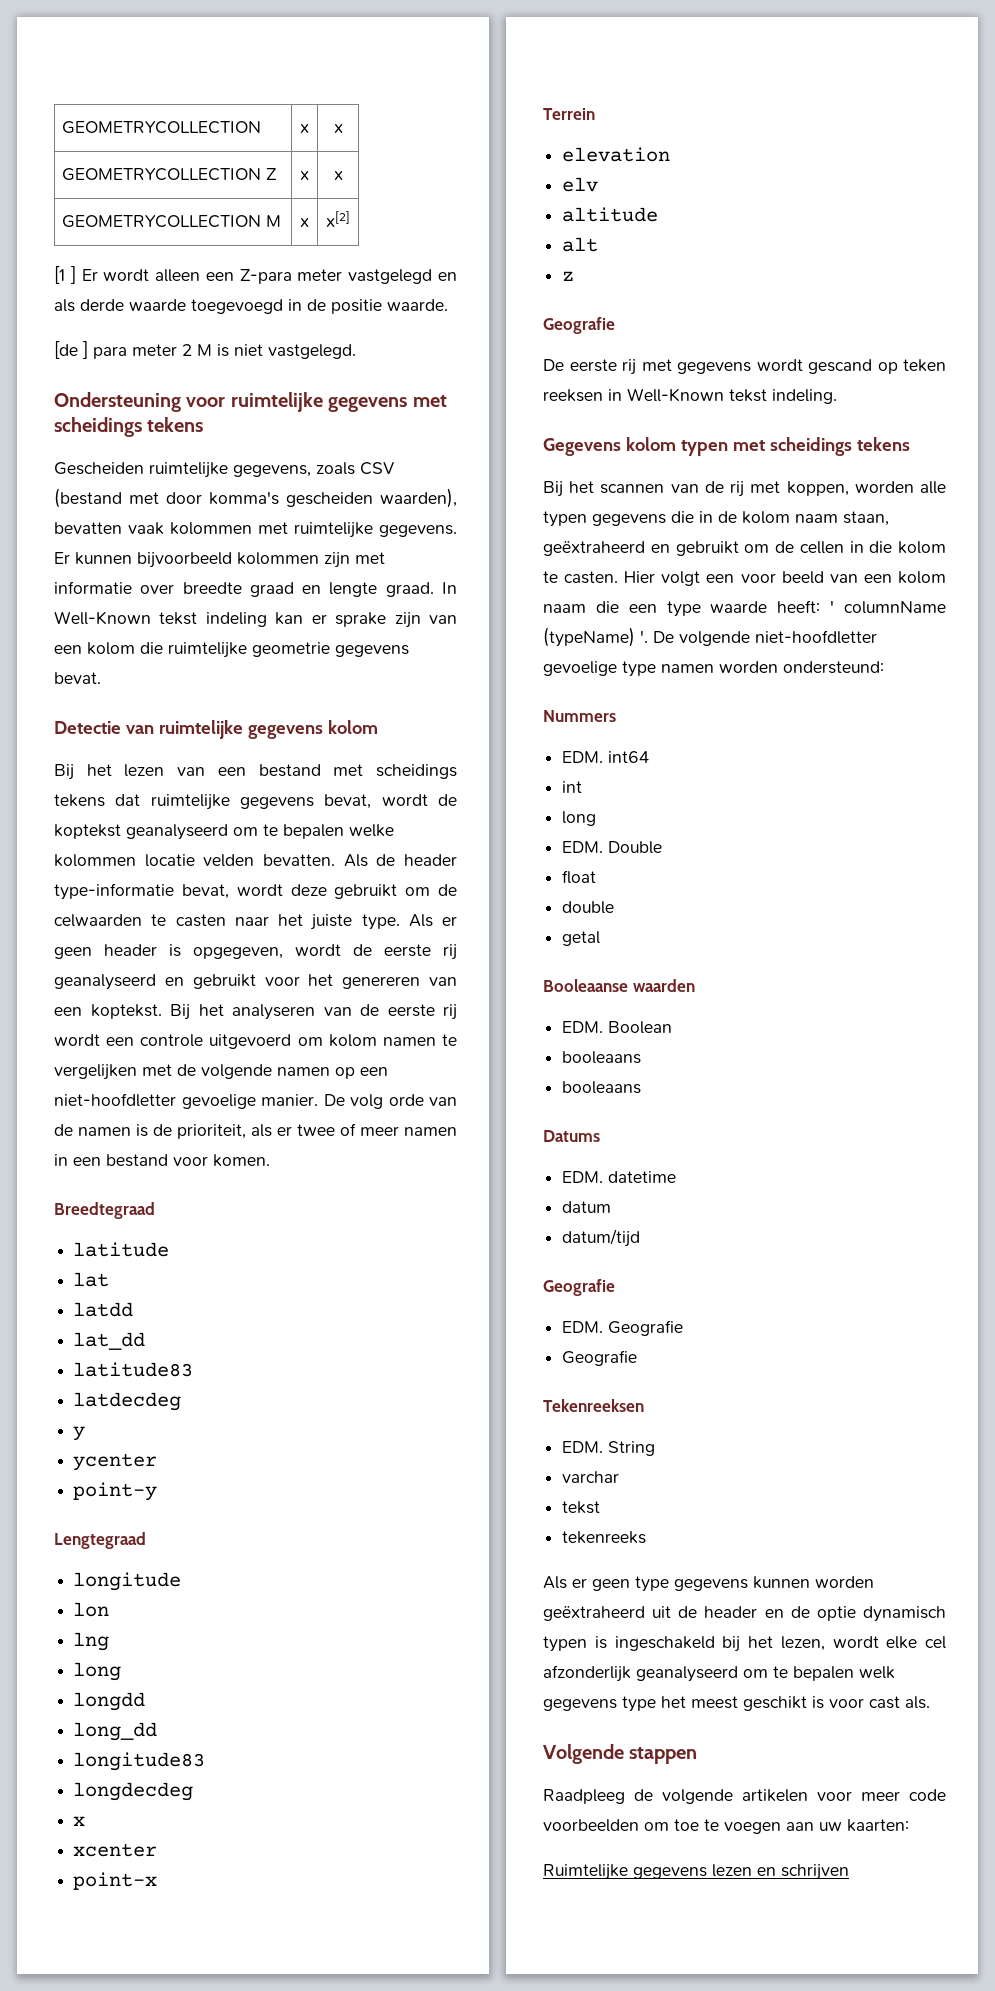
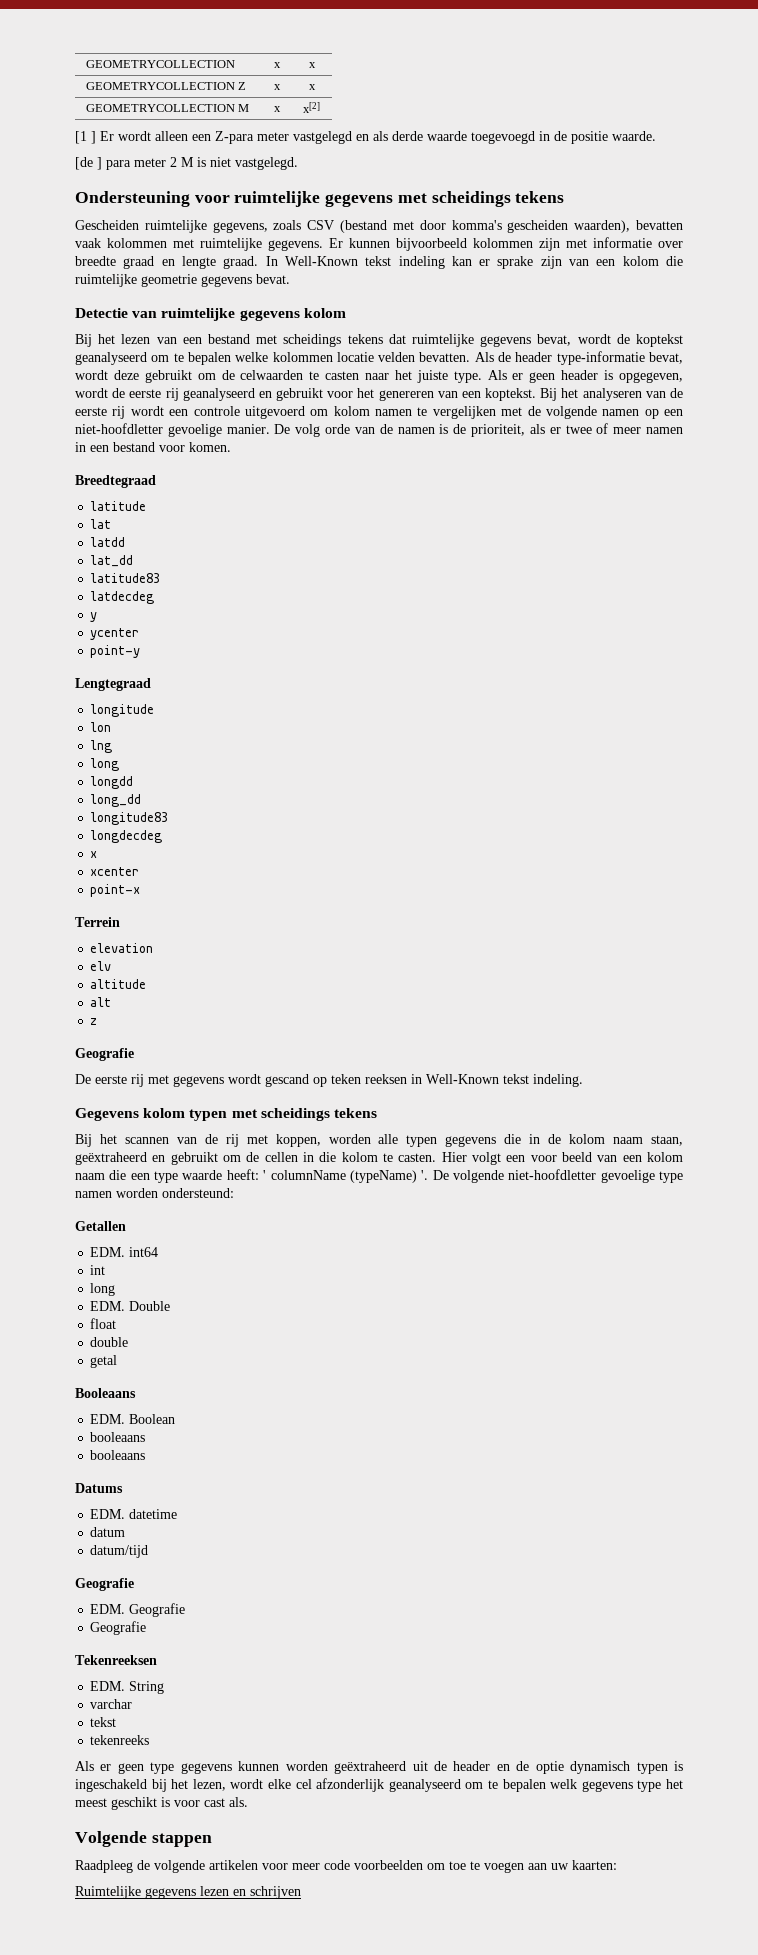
- Nummers
+ Getallen
- Booleaanse waarden
+ Booleaans

